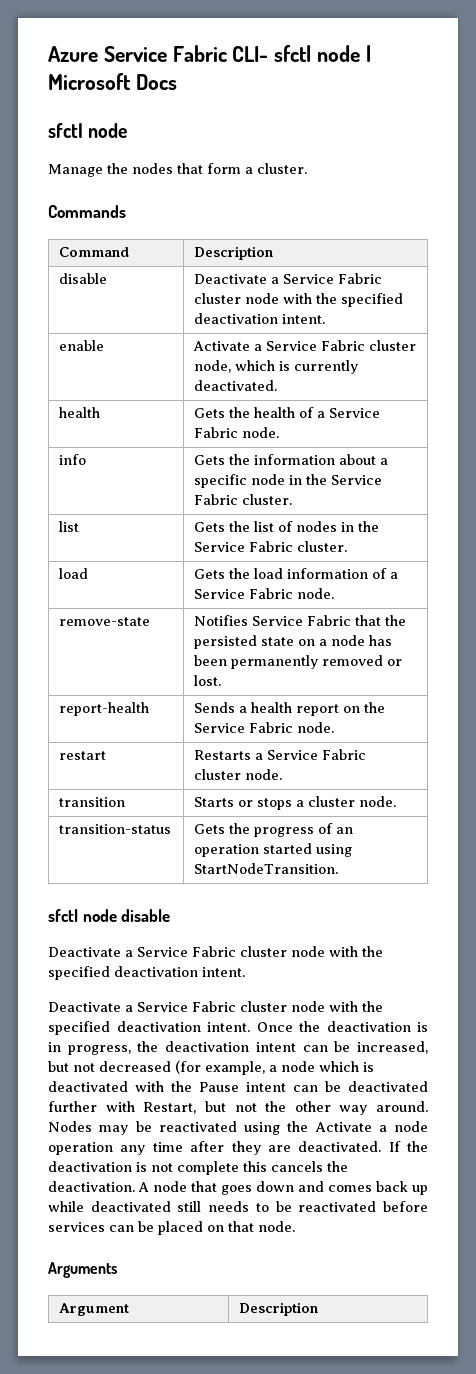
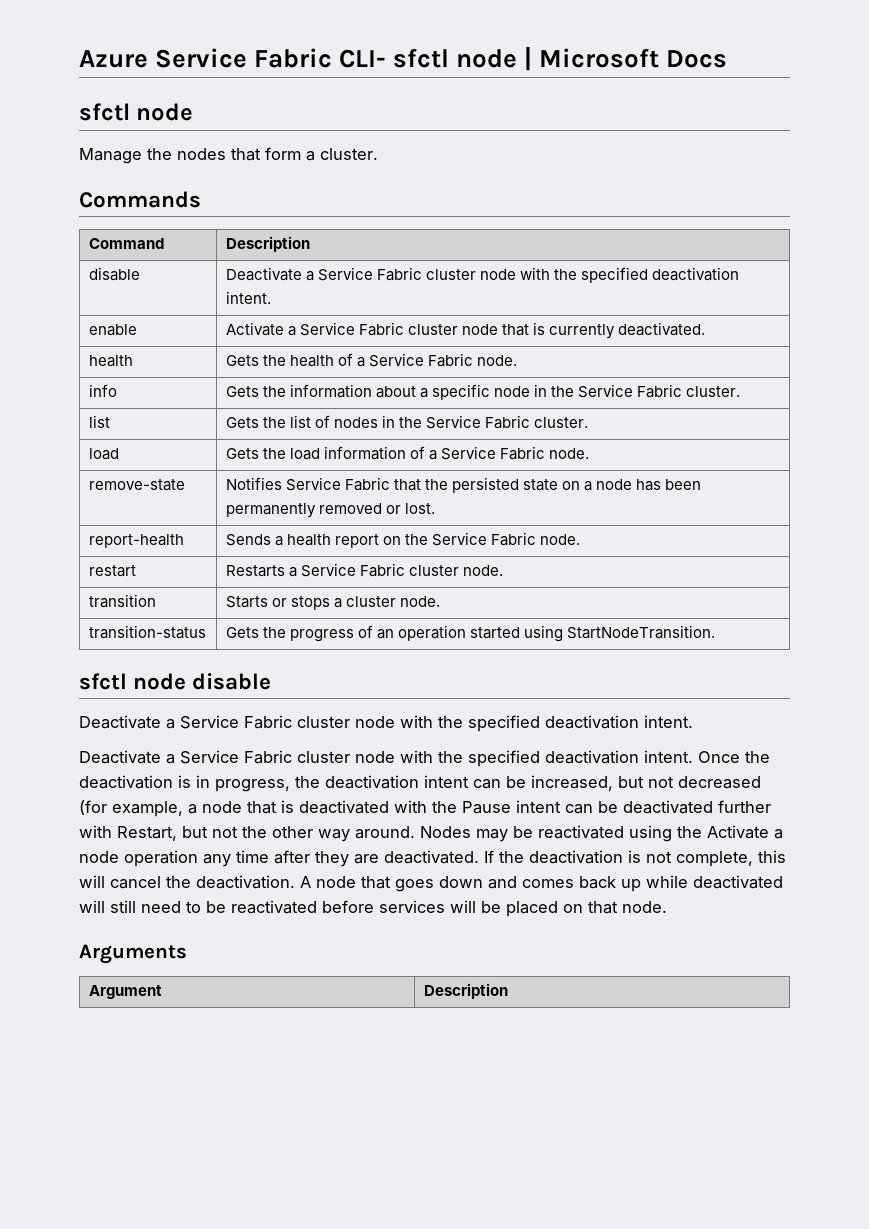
- enable | Activate a Service Fabric cluster node, which is currently deactivated.
+ enable | Activate a Service Fabric cluster node that is currently deactivated.
- Once the deactivation is in progress, the deactivation intent can be increased, but not decreased (for example, a node which is deactivated with the Pause intent can be deactivated further with Restart, but not the other way around.
+ Once the deactivation is in progress, the deactivation intent can be increased, but not decreased (for example, a node that is deactivated with the Pause intent can be deactivated further with Restart, but not the other way around.
- If the deactivation is not complete this cancels the deactivation.
+ If the deactivation is not complete, this will cancel the deactivation.
- A node that goes down and comes back up while deactivated still needs to be reactivated before services can be placed on that node.
+ A node that goes down and comes back up while deactivated will still need to be reactivated before services will be placed on that node.

